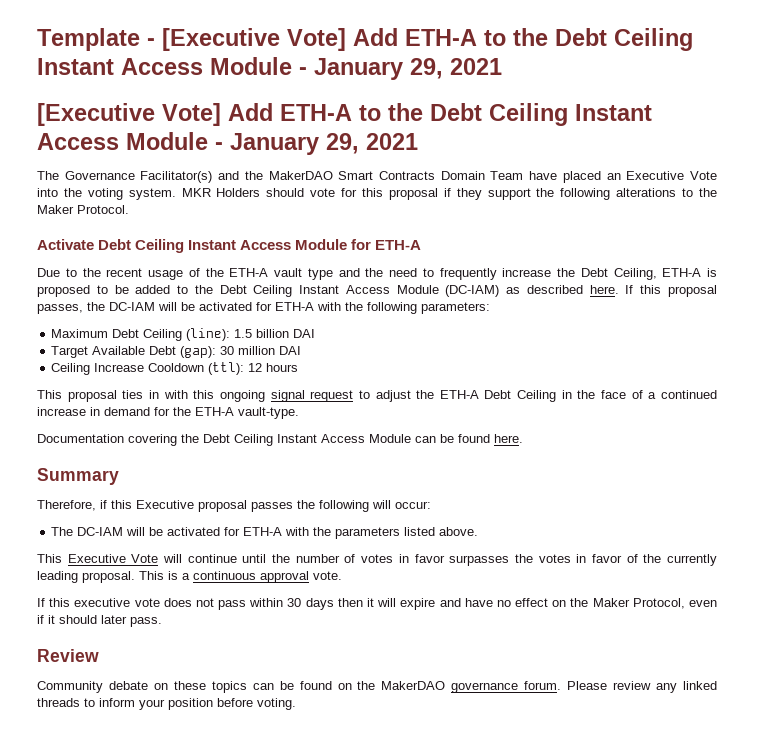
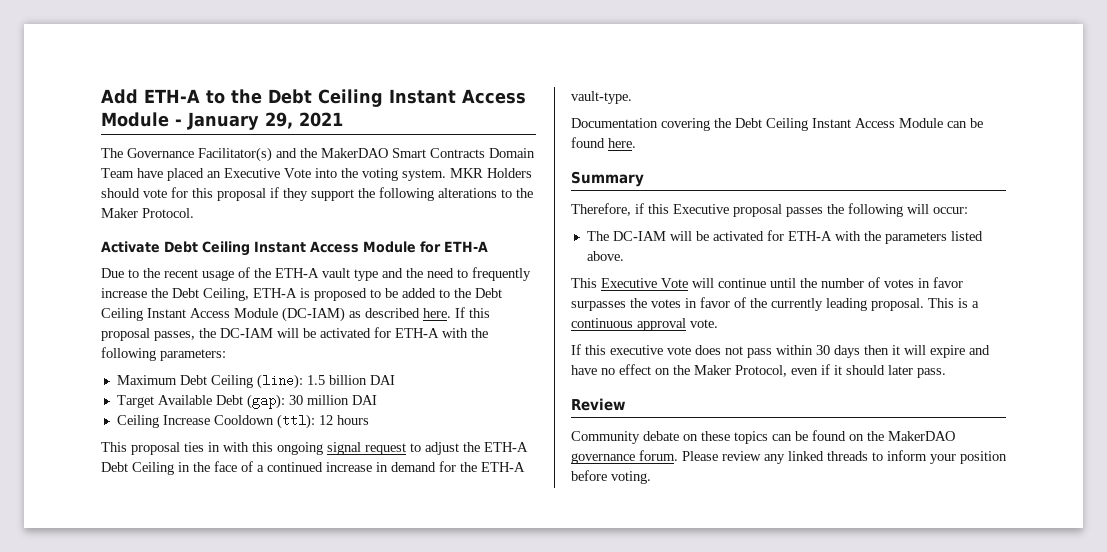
- Template - [Executive Vote] Add ETH-A to the Debt Ceiling Instant Access Module - January 29, 2021
- [Executive Vote] Add ETH-A to the Debt Ceiling Instant Access Module - January 29, 2021
+ Add ETH-A to the Debt Ceiling Instant Access Module - January 29, 2021

